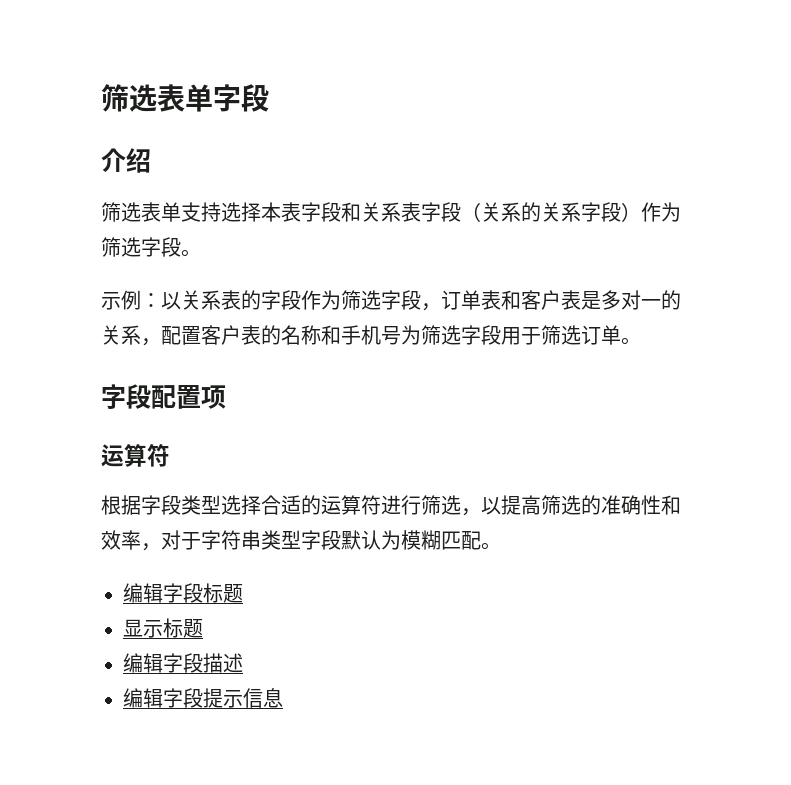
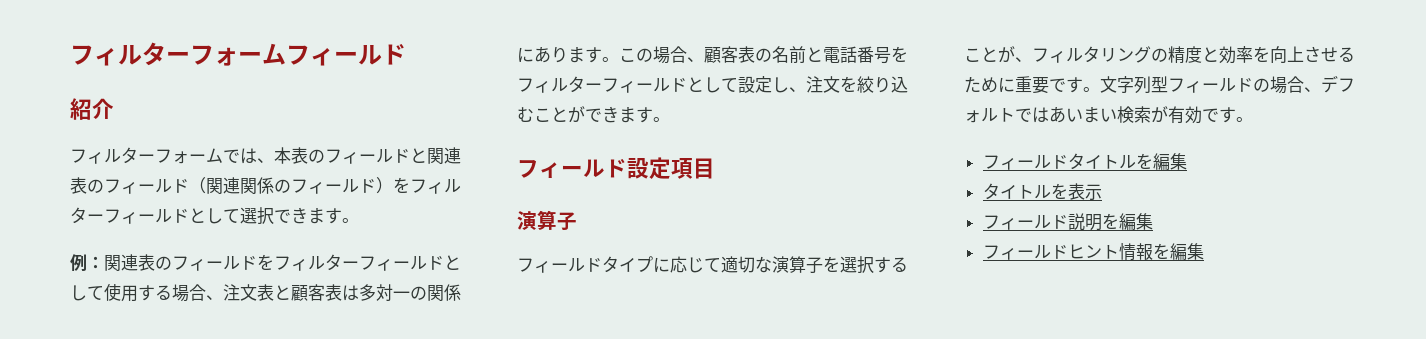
- 筛选表单字段
- 介绍
- 筛选表单支持选择本表字段和关系表字段（关系的关系字段）作为筛选字段。
- 示例：以关系表的字段作为筛选字段，订单表和客户表是多对一的关系，配置客户表的名称和手机号为筛选字段用于筛选订单。
- 字段配置项
- 运算符
- 根据字段类型选择合适的运算符进行筛选，以提高筛选的准确性和效率，对于字符串类型字段默认为模糊匹配。
- 编辑字段标题
- 显示标题
- 编辑字段描述
- 编辑字段提示信息
+ フィルターフォームフィールド
+ 紹介
+ フィルターフォームでは、本表のフィールドと関連表のフィールド（関連関係のフィールド）をフィルターフィールドとして選択できます。
+ 例：関連表のフィールドをフィルターフィールドとして使用する場合、注文表と顧客表は多対一の関係にあります。この場合、顧客表の名前と電話番号をフィルターフィールドとして設定し、注文を絞り込むことができます。
+ フィールド設定項目
+ 演算子
+ フィールドタイプに応じて適切な演算子を選択することが、フィルタリングの精度と効率を向上させるために重要です。文字列型フィールドの場合、デフォルトではあいまい検索が有効です。
+ フィールドタイトルを編集
+ タイトルを表示
+ フィールド説明を編集
+ フィールドヒント情報を編集

